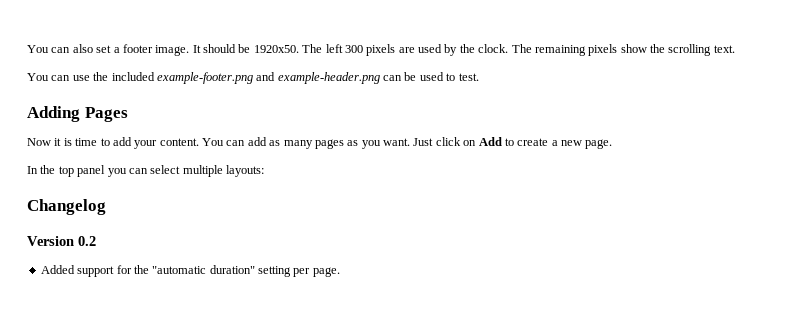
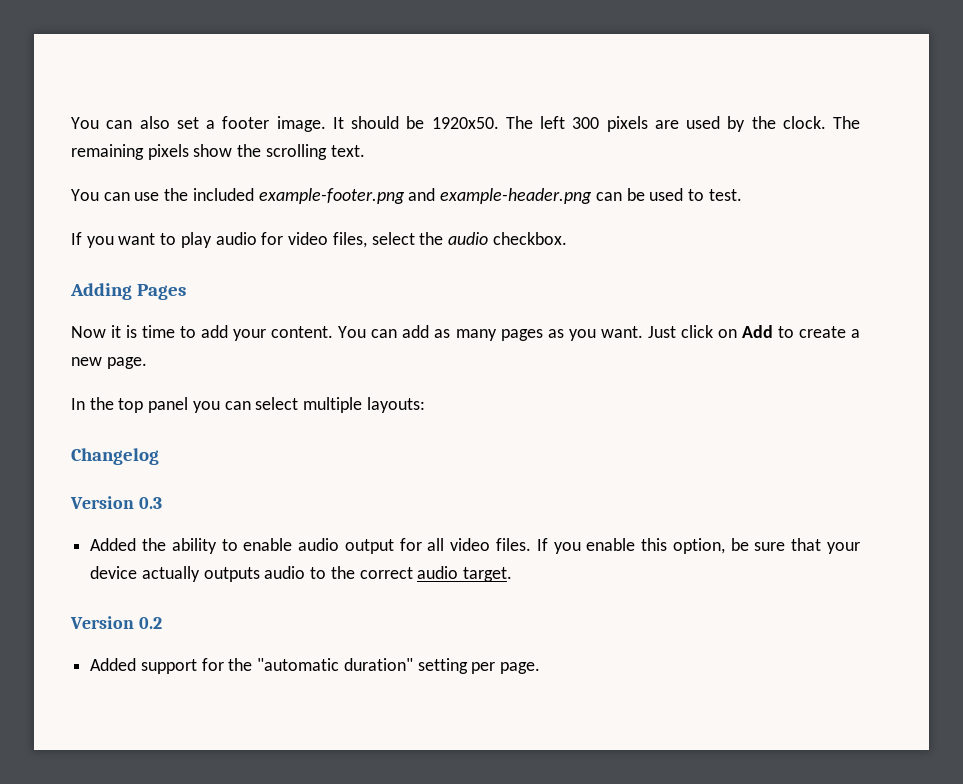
+ If you want to play audio for video files, select the audio checkbox.
+ Version 0.3
+ Added the ability to enable audio output for all video files. If you enable this option, be sure that your device actually outputs audio to the correct audio target.

